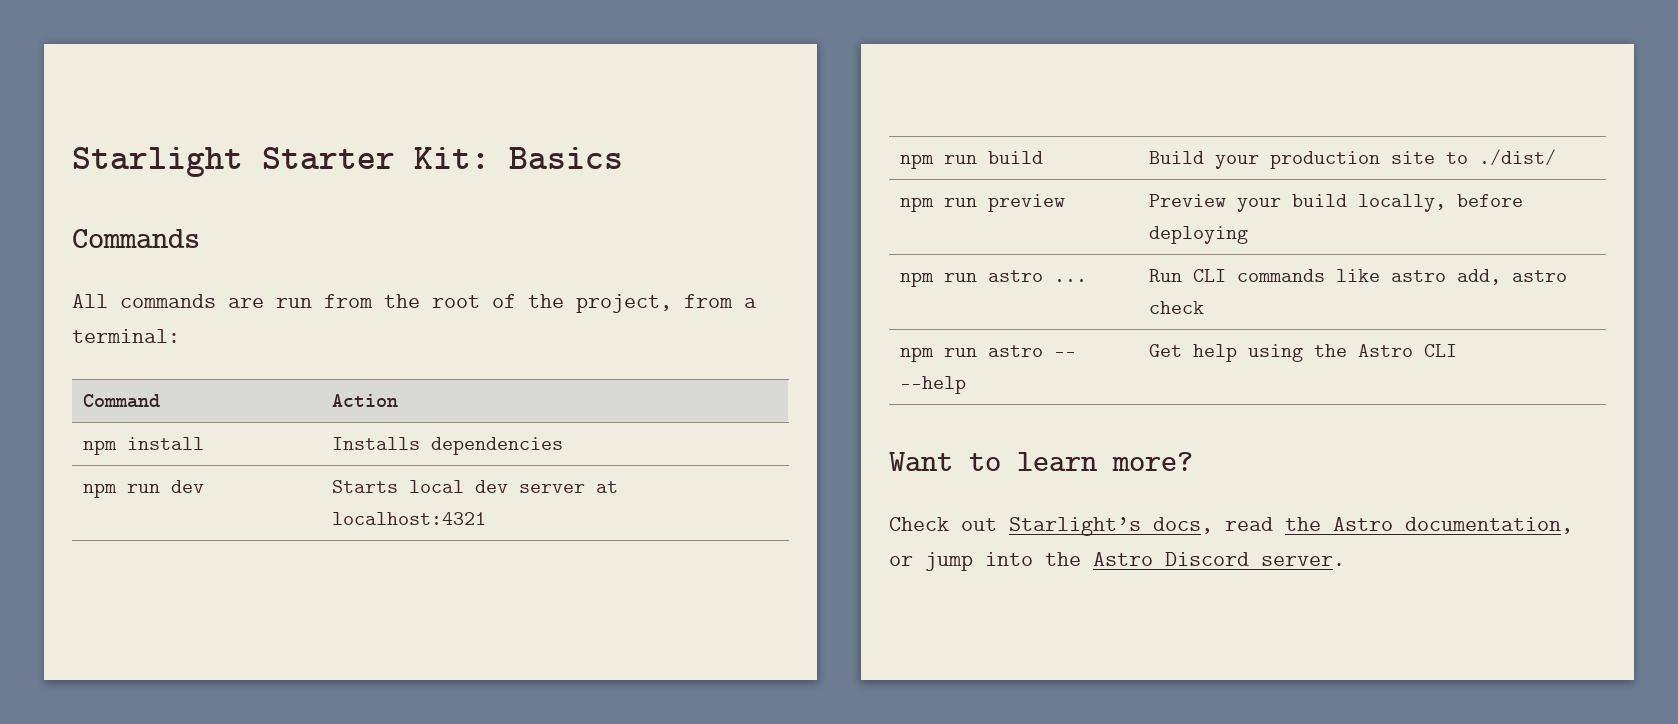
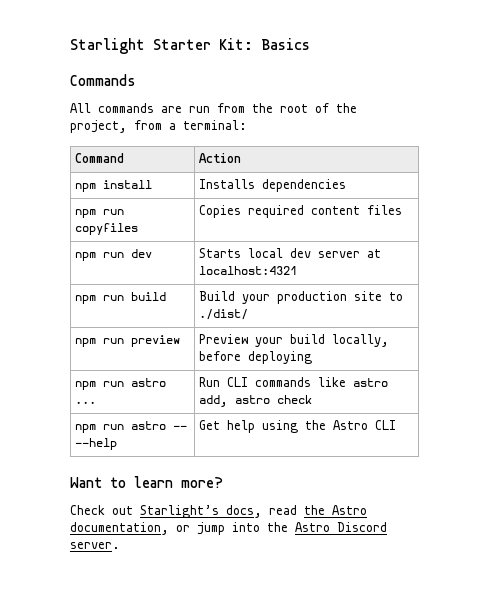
+ npm run copyfiles | Copies required content files

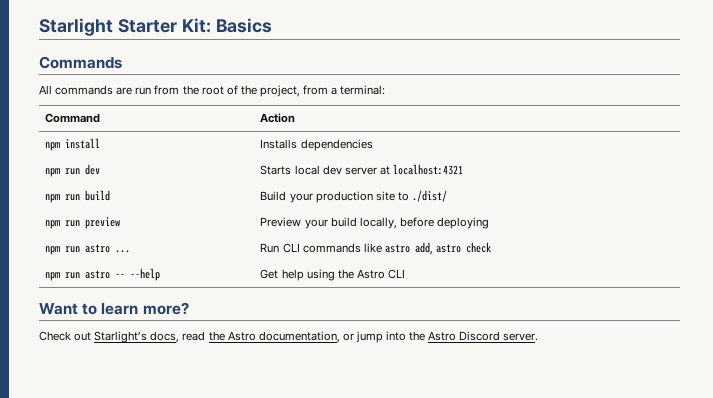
- npm run copyfiles | Copies required content files

